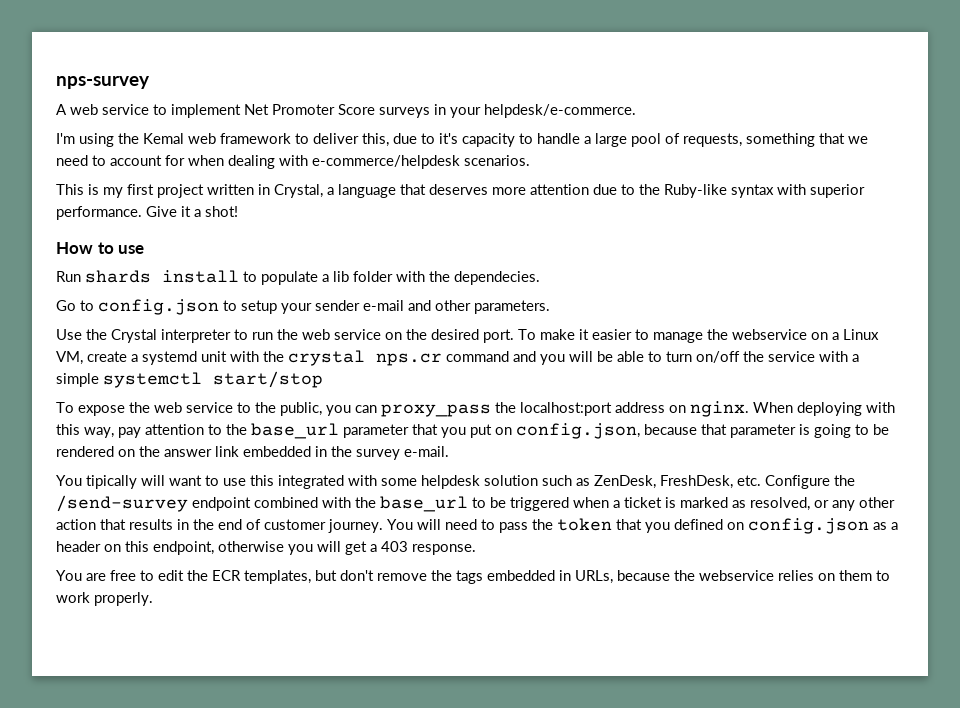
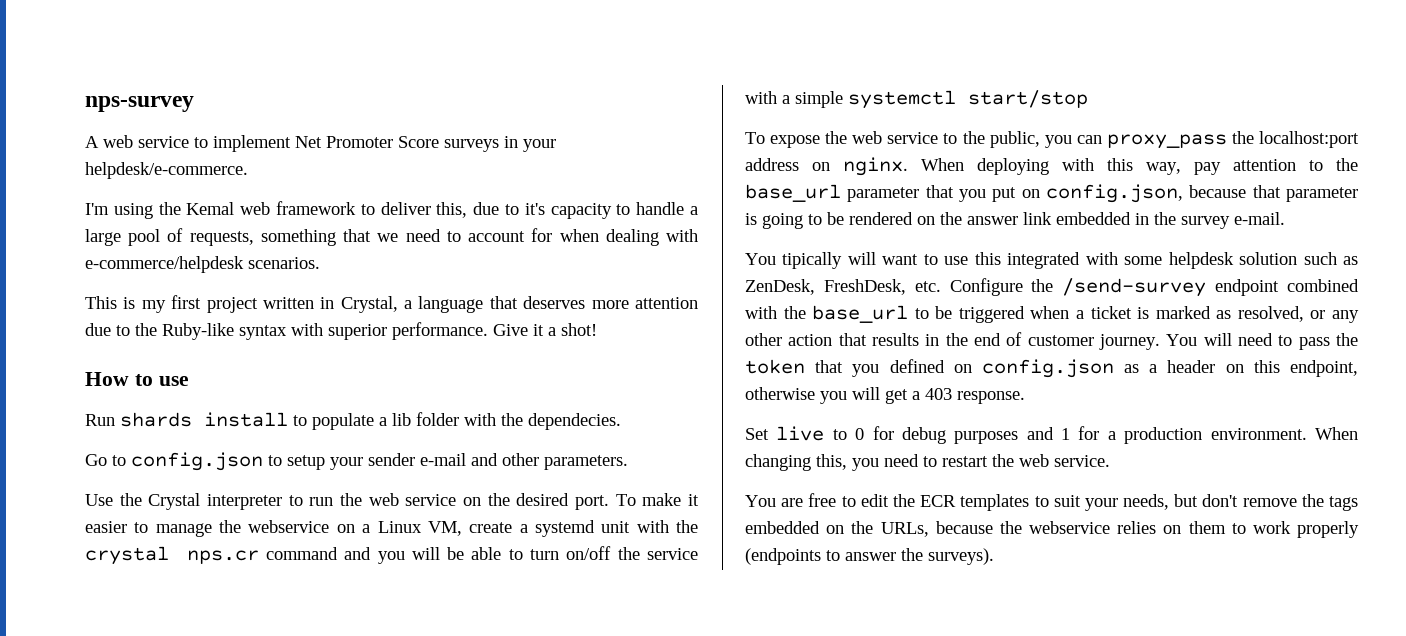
+ Set live to 0 for debug purposes and 1 for a production environment. When changing this, you need to restart the web service.
- You are free to edit the ECR templates, but don't remove the tags embedded in URLs, because the webservice relies on them to work properly.
+ You are free to edit the ECR templates to suit your needs, but don't remove the tags embedded on the URLs, because the webservice relies on them to work properly (endpoints to answer the surveys).

